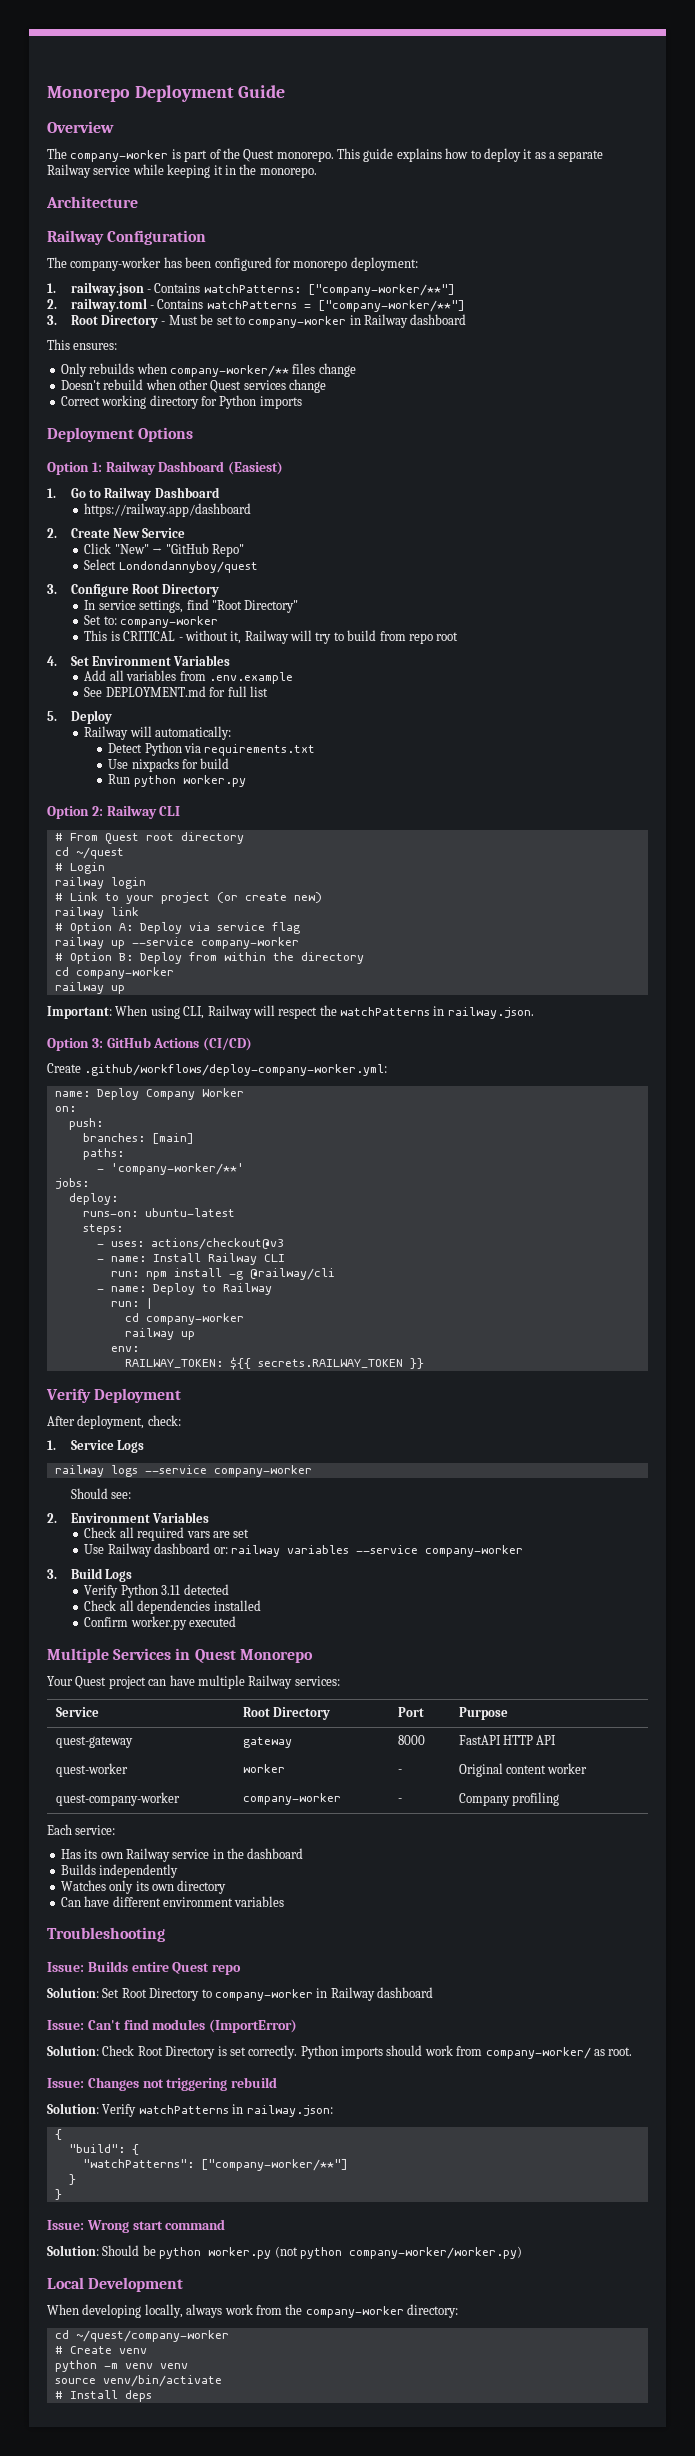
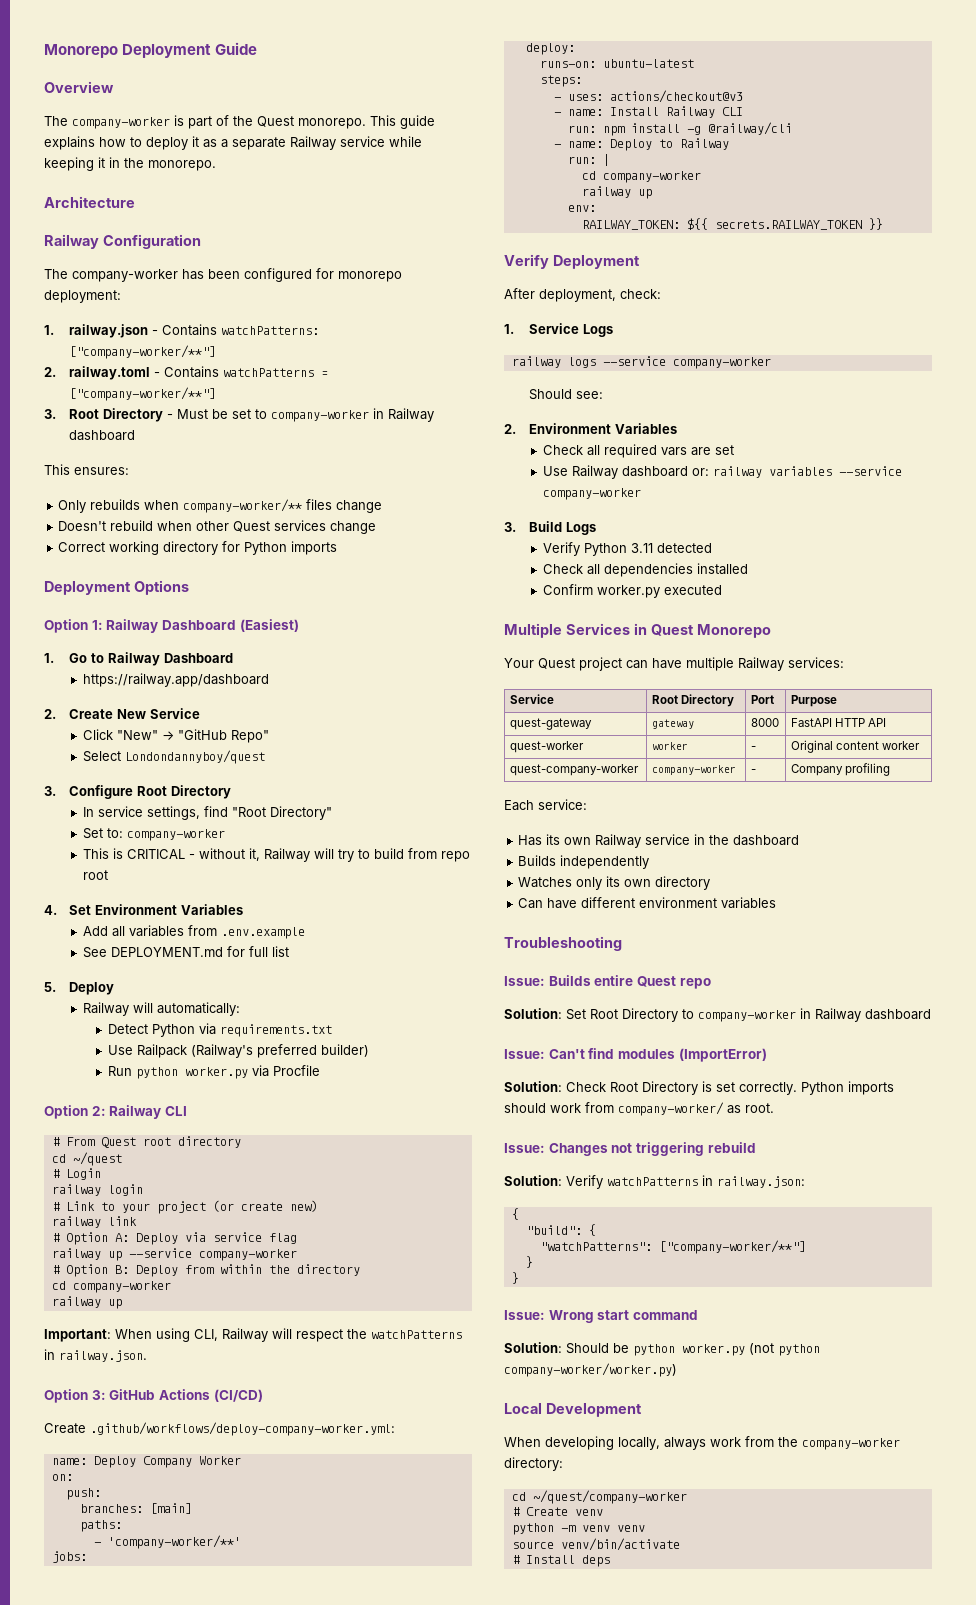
- Use nixpacks for build
+ Use Railpack (Railway's preferred builder)
- Run python worker.py
+ Run python worker.py via Procfile

